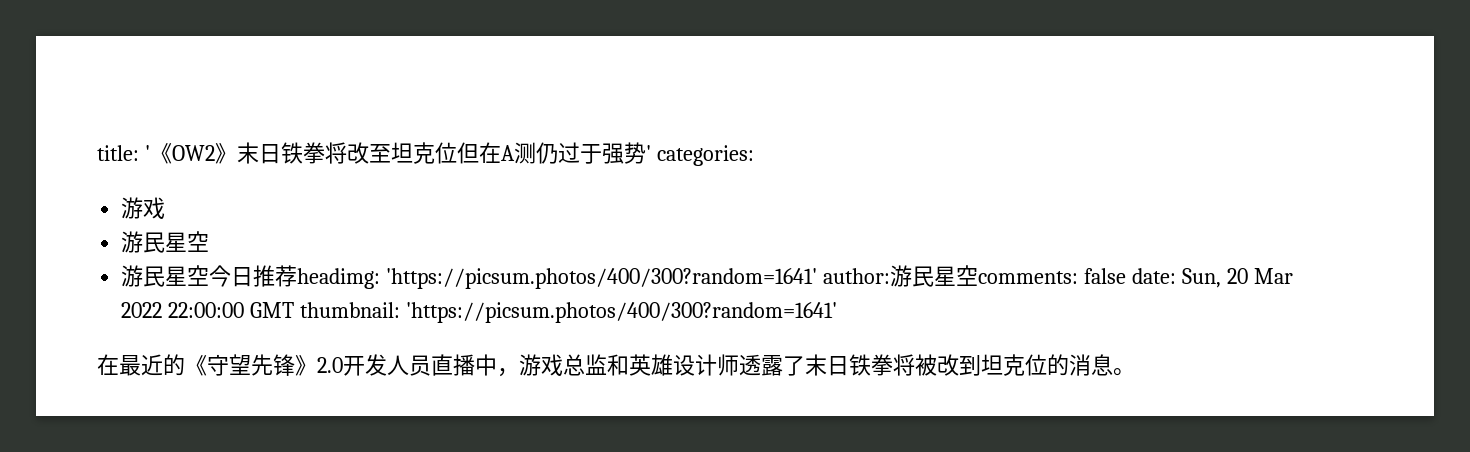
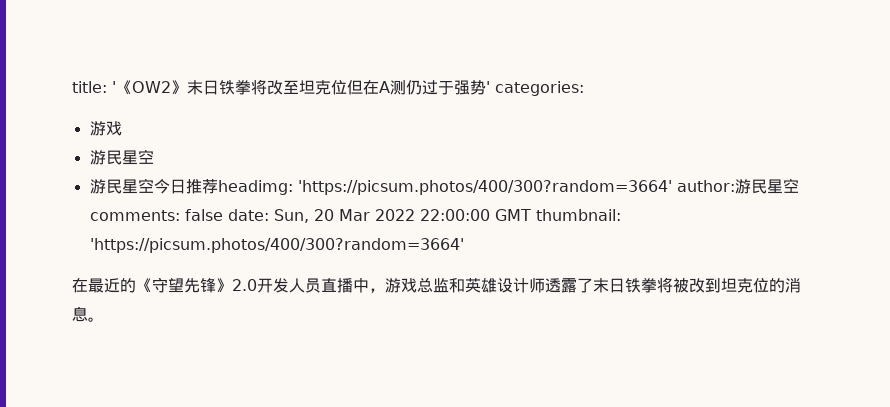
- 游民星空今日推荐headimg: 'https://picsum.photos/400/300?random=1641' author:游民星空comments: false date: Sun, 20 Mar 2022 22:00:00 GMT thumbnail: 'https://picsum.photos/400/300?random=1641'
+ 游民星空今日推荐headimg: 'https://picsum.photos/400/300?random=3664' author:游民星空comments: false date: Sun, 20 Mar 2022 22:00:00 GMT thumbnail: 'https://picsum.photos/400/300?random=3664'

